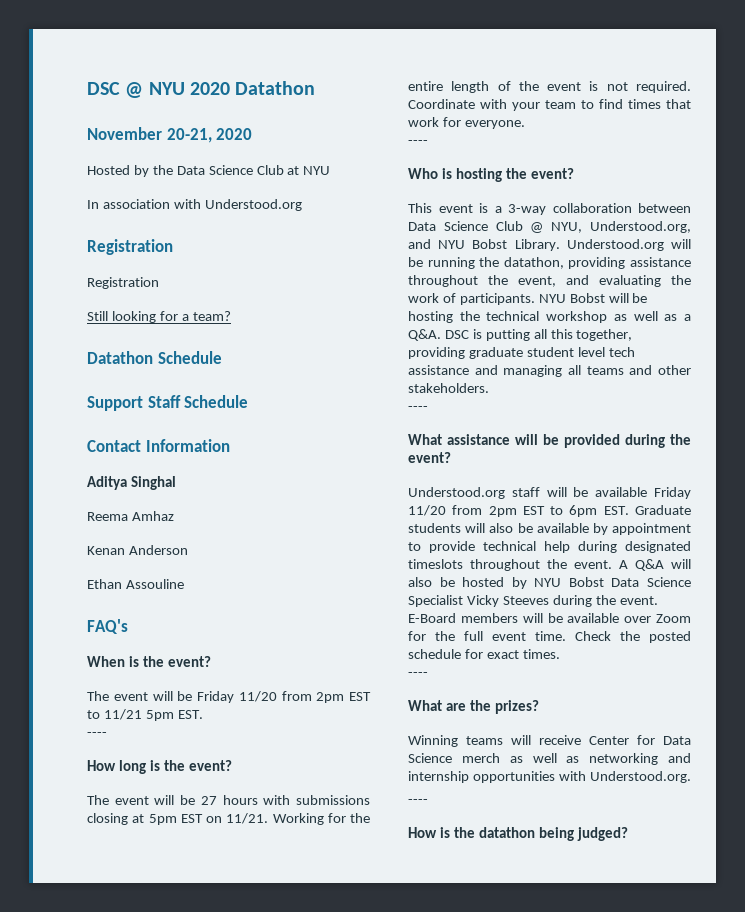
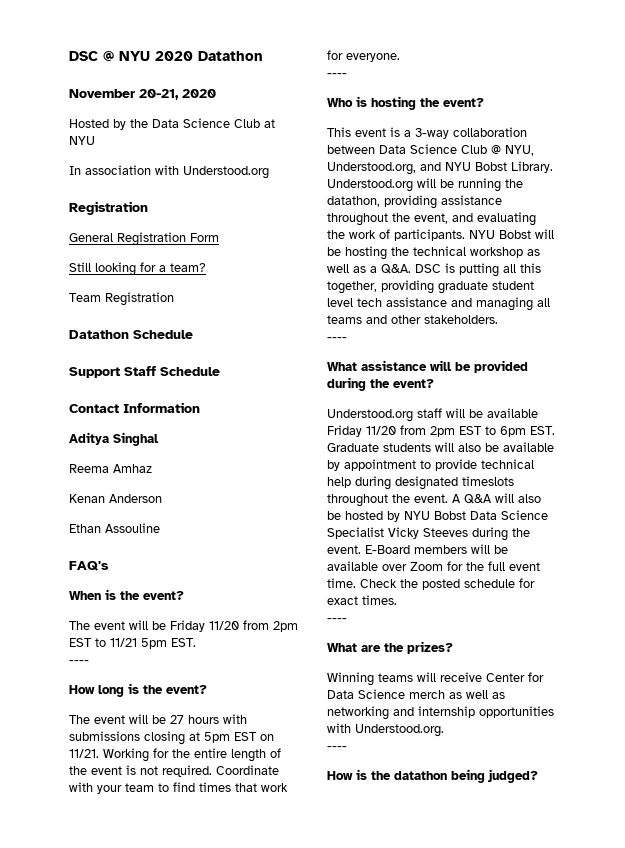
  In association with Understood.org
  Registration
- Registration
+ General Registration Form
+ Team Registration

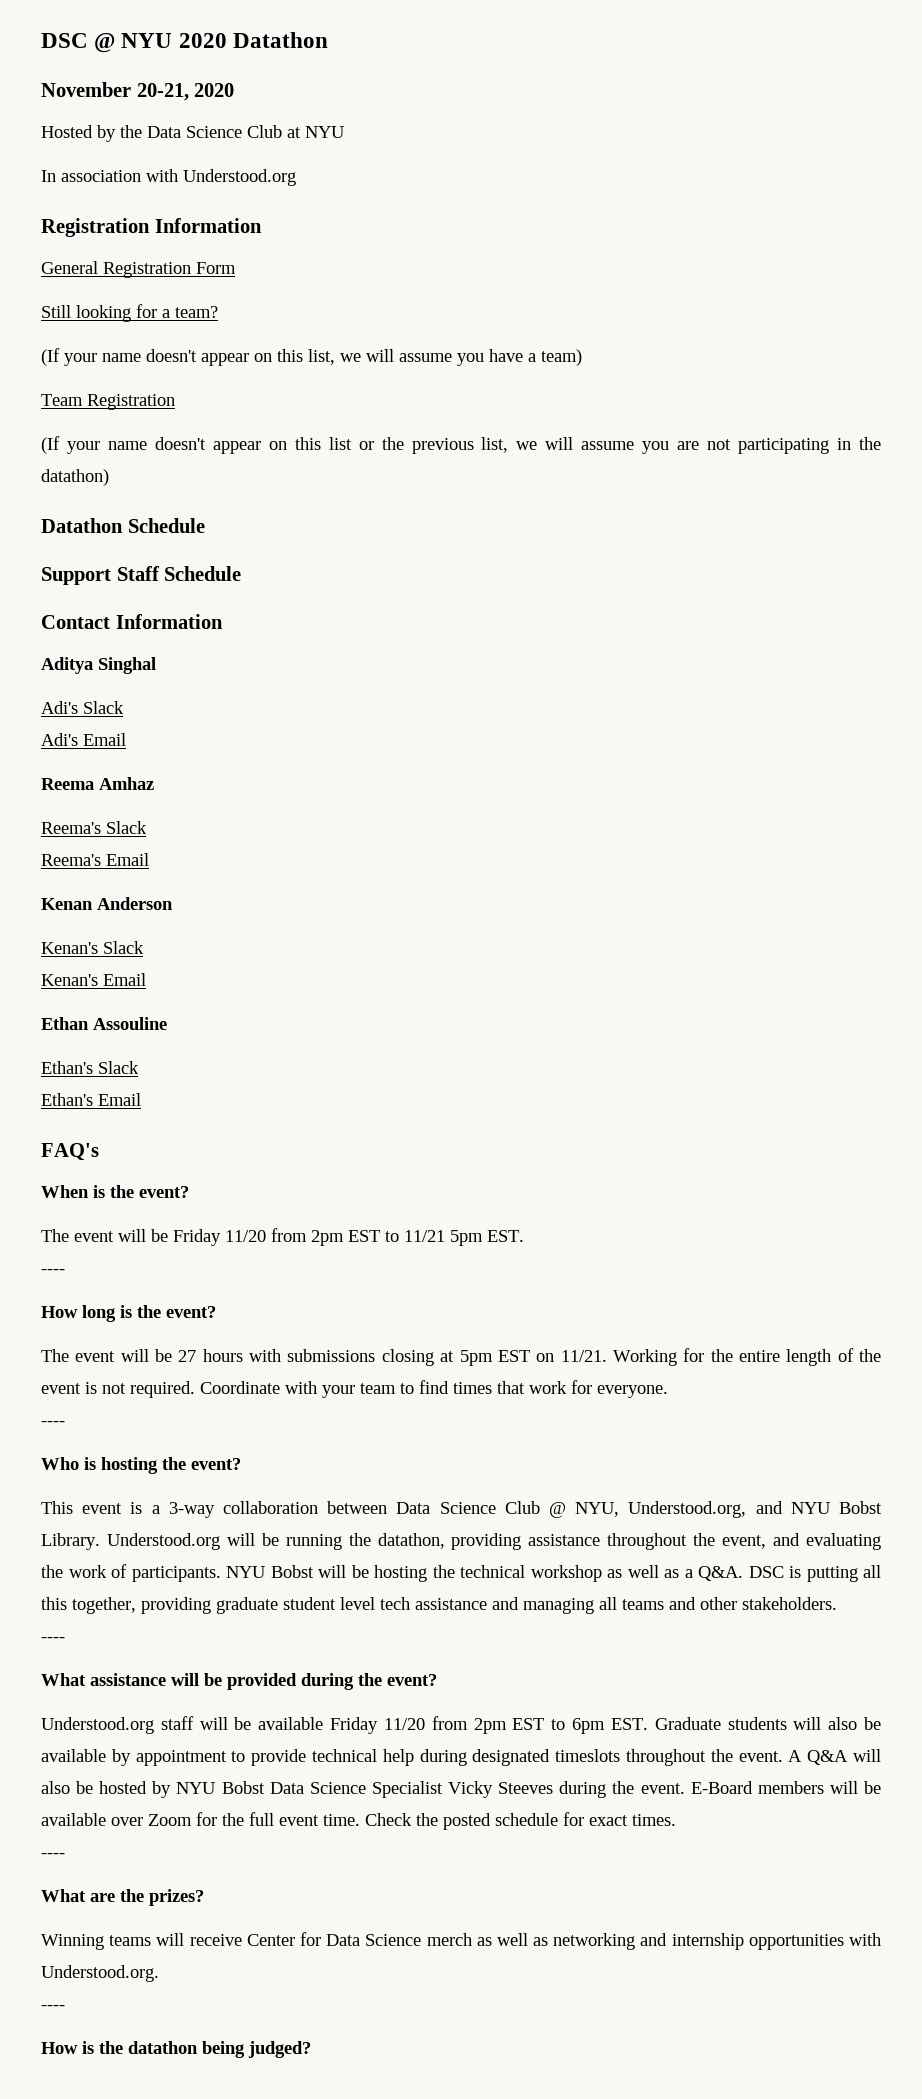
  In association with Understood.org
- Registration
+ Registration Information
+ (If your name doesn't appear on this list, we will assume you have a team)
  Team Registration
+ (If your name doesn't appear on this list or the previous list, we will assume you are not participating in the datathon)
+ Adi's Slack
+ Adi's Email
  Reema Amhaz
+ Reema's Slack
+ Reema's Email
  Kenan Anderson
+ Kenan's Slack
+ Kenan's Email
  Ethan Assouline
+ Ethan's Slack
+ Ethan's Email

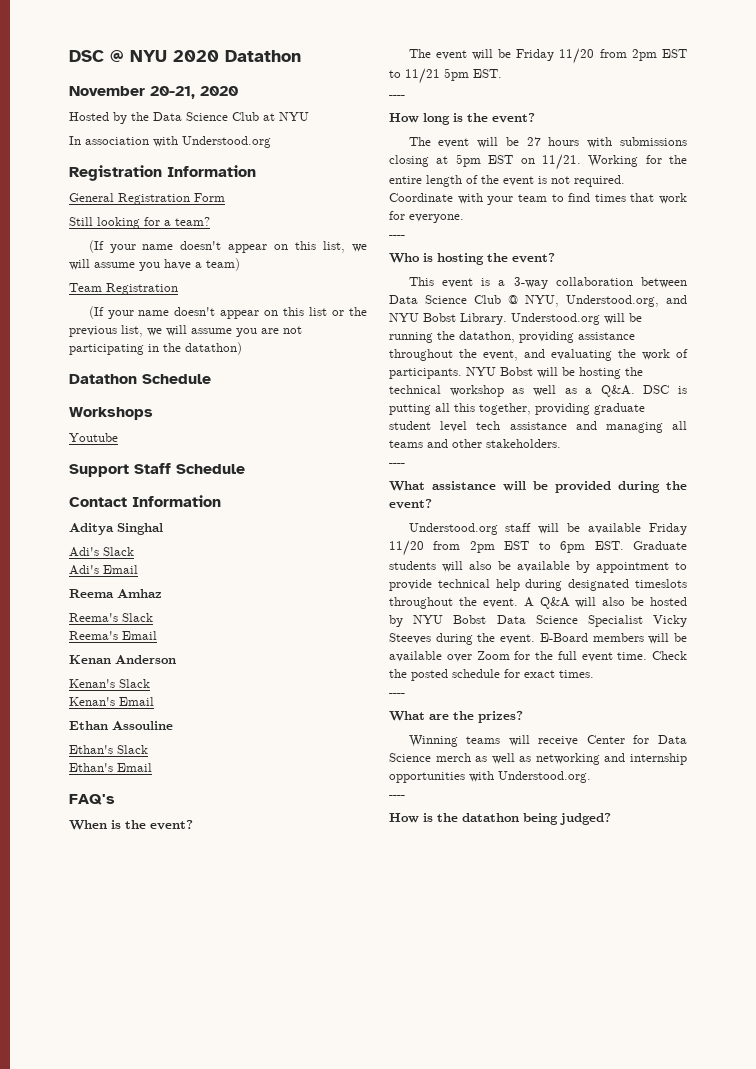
+ Workshops
+ Youtube

